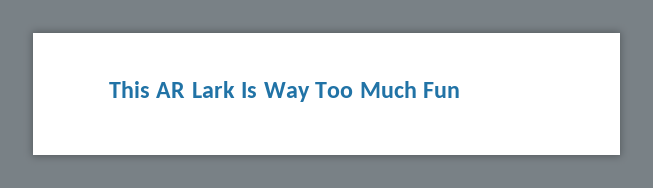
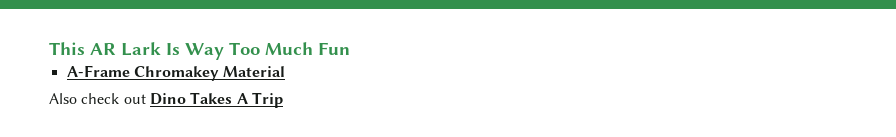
+ A-Frame Chromakey Material
+ Also check out Dino Takes A Trip

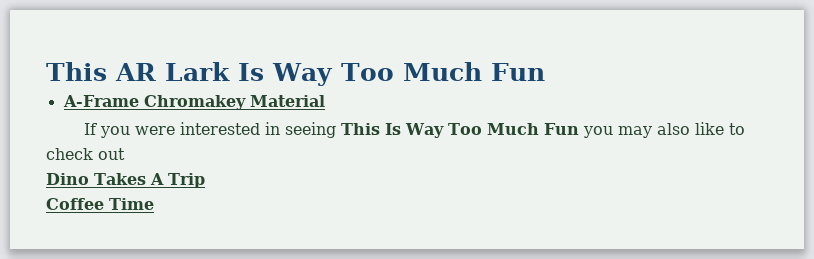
- Also check out Dino Takes A Trip
+ If you were interested in seeing This Is Way Too Much Fun you may also like to check out
+ Dino Takes A Trip
+ Coffee Time

